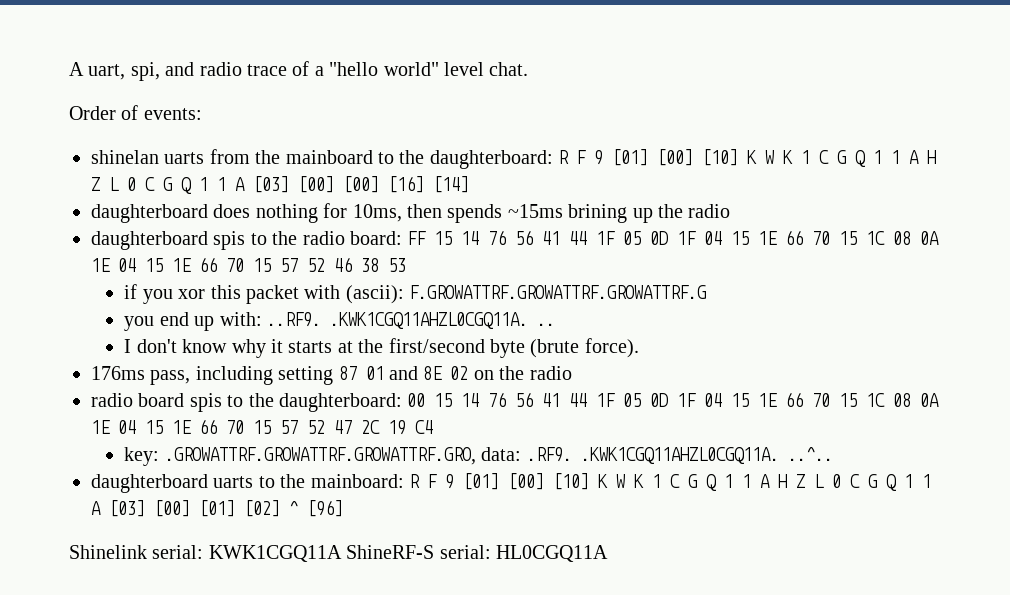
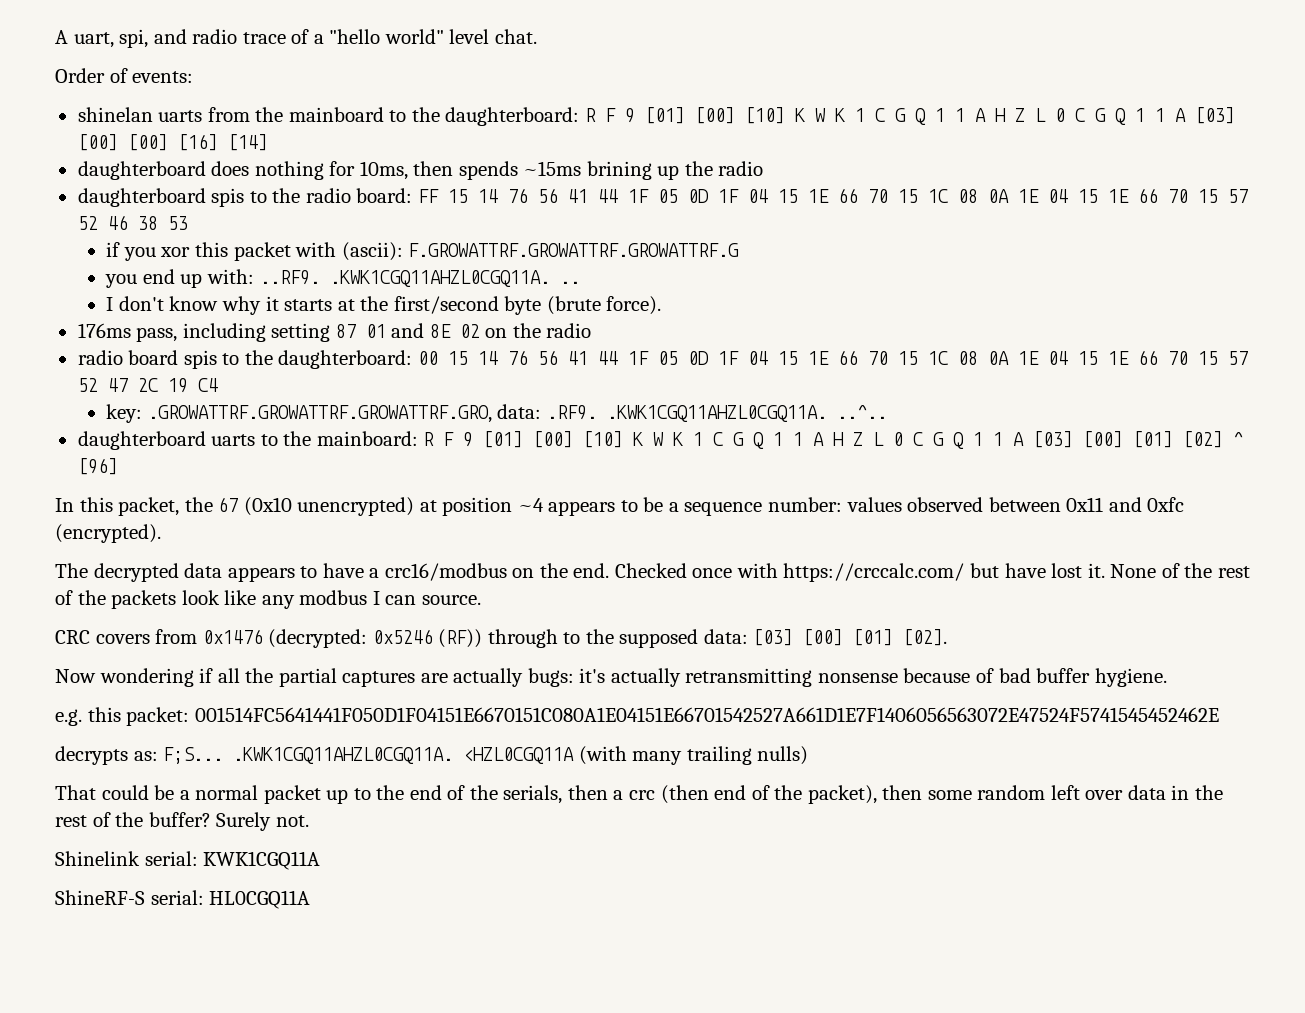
+ In this packet, the 67 (0x10 unencrypted) at position ~4 appears to be a sequence number: values observed between 0x11 and 0xfc (encrypted).
+ The decrypted data appears to have a crc16/modbus on the end. Checked once with https://crccalc.com/ but have lost it. None of the rest of the packets look like any modbus I can source.
+ CRC covers from 0x1476 (decrypted: 0x5246 (RF)) through to the supposed data: [03] [00] [01] [02].
+ Now wondering if all the partial captures are actually bugs: it's actually retransmitting nonsense because of bad buffer hygiene.
+ e.g. this packet: 001514FC5641441F050D1F04151E6670151C080A1E04151E66701542527A661D1E7F1406056563072E47524F5741545452462E
+ decrypts as: F;S... .KWK1CGQ11AHZL0CGQ11A. <HZL0CGQ11A (with many trailing nulls)
+ That could be a normal packet up to the end of the serials, then a crc (then end of the packet), then some random left over data in the rest of the buffer? Surely not.
- Shinelink serial: KWK1CGQ11A ShineRF-S serial: HL0CGQ11A
+ Shinelink serial: KWK1CGQ11A
+ ShineRF-S serial: HL0CGQ11A

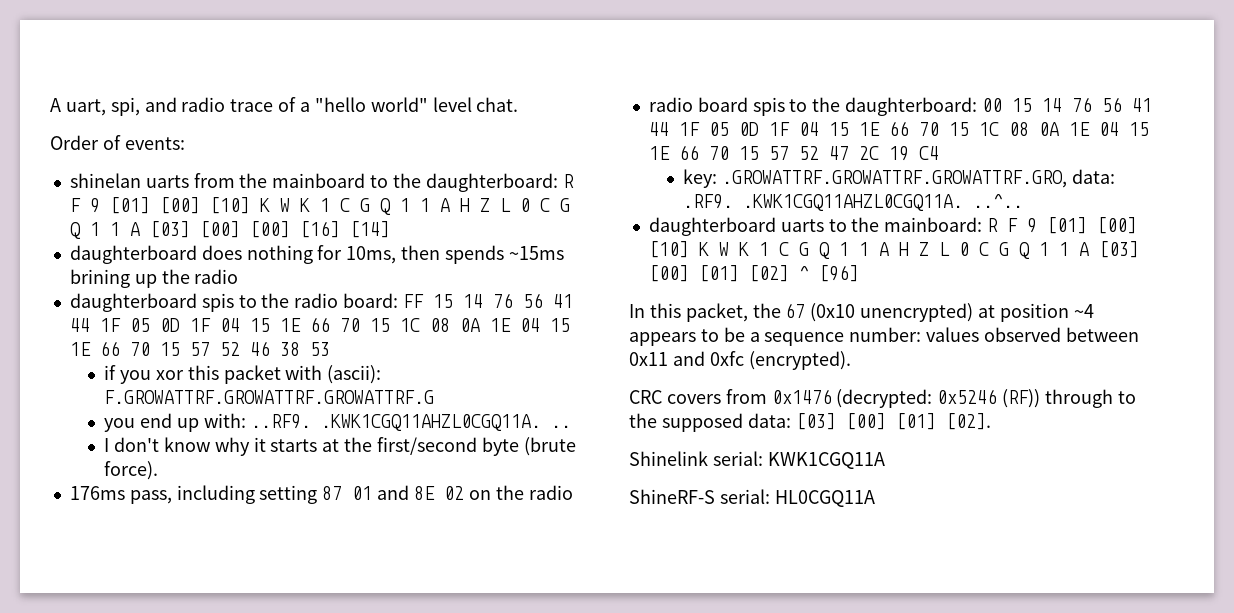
- The decrypted data appears to have a crc16/modbus on the end. Checked once with https://crccalc.com/ but have lost it. None of the rest of the packets look like any modbus I can source.
- Now wondering if all the partial captures are actually bugs: it's actually retransmitting nonsense because of bad buffer hygiene.
- e.g. this packet: 001514FC5641441F050D1F04151E6670151C080A1E04151E66701542527A661D1E7F1406056563072E47524F5741545452462E
- decrypts as: F;S... .KWK1CGQ11AHZL0CGQ11A. <HZL0CGQ11A (with many trailing nulls)
- That could be a normal packet up to the end of the serials, then a crc (then end of the packet), then some random left over data in the rest of the buffer? Surely not.

